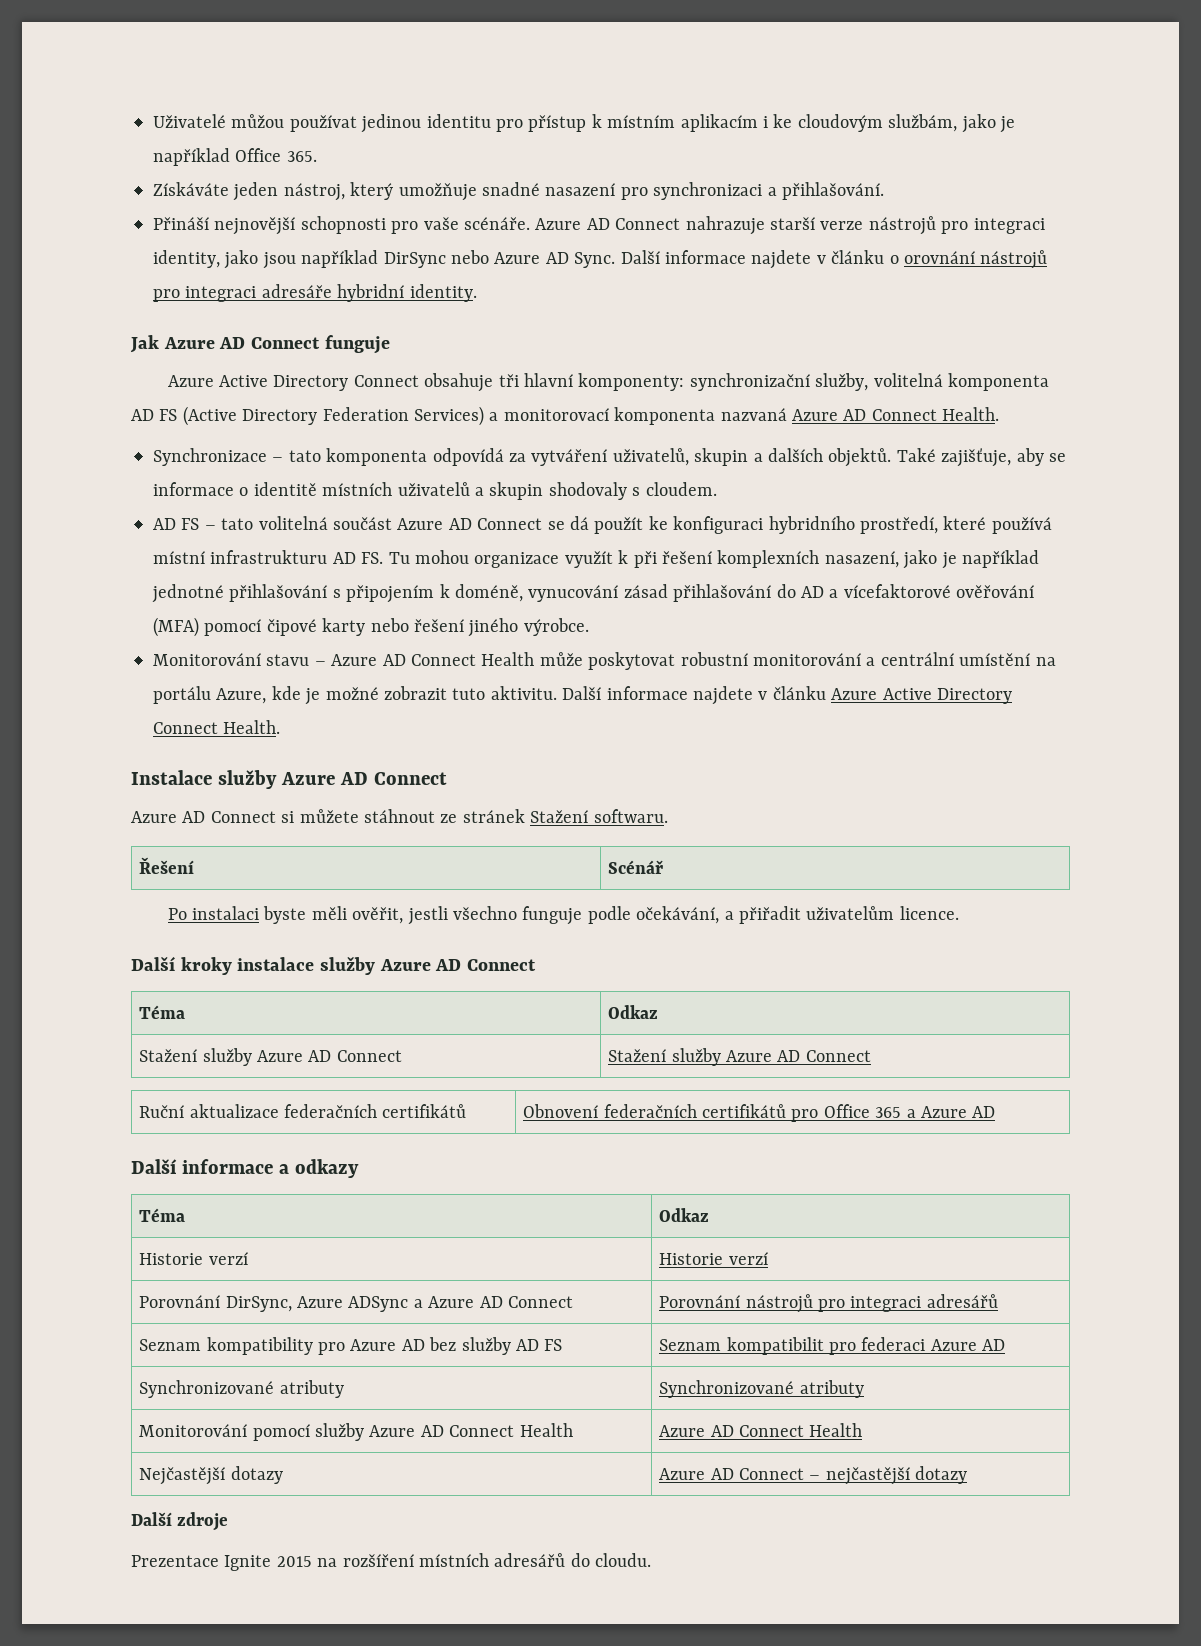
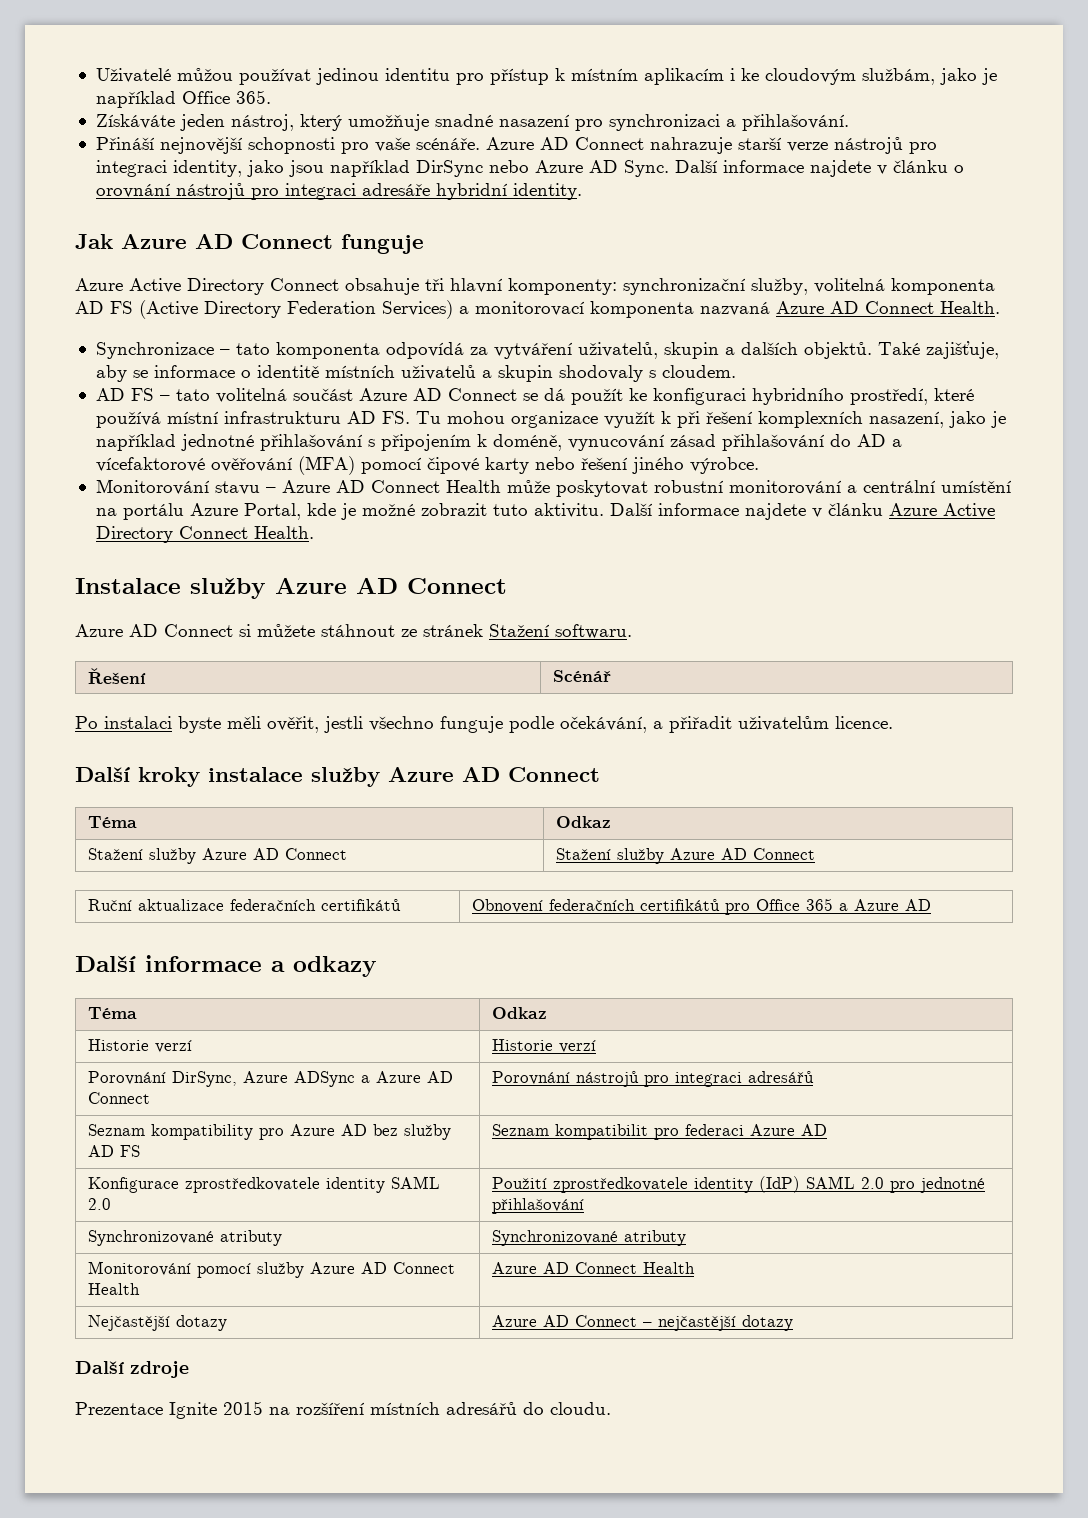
- Monitorování stavu – Azure AD Connect Health může poskytovat robustní monitorování a centrální umístění na portálu Azure, kde je možné zobrazit tuto aktivitu.
+ Monitorování stavu – Azure AD Connect Health může poskytovat robustní monitorování a centrální umístění na portálu Azure Portal, kde je možné zobrazit tuto aktivitu.
+ Konfigurace zprostředkovatele identity SAML 2.0 | Použití zprostředkovatele identity (IdP) SAML 2.0 pro jednotné přihlašování

